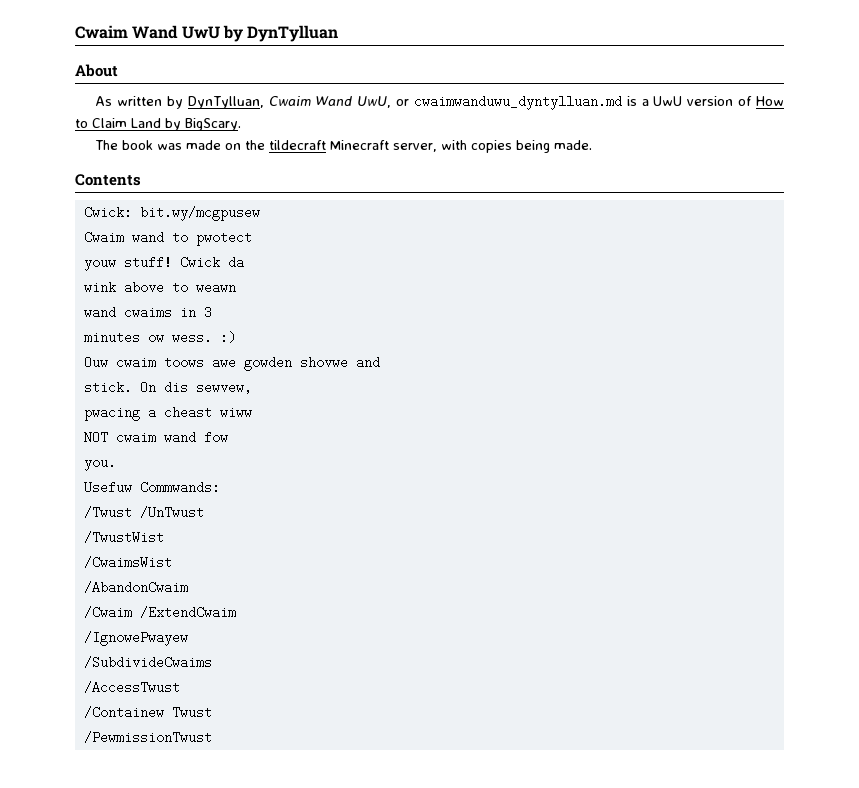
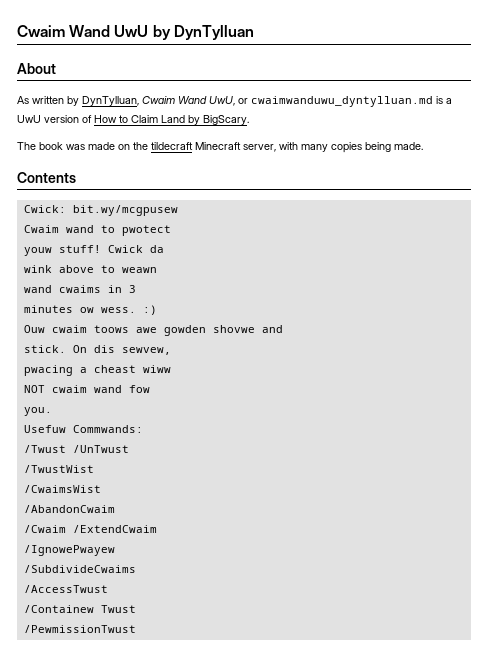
- The book was made on the tildecraft Minecraft server, with copies being made.
+ The book was made on the tildecraft Minecraft server, with many copies being made.

